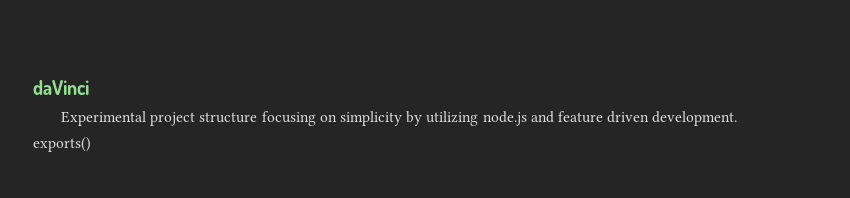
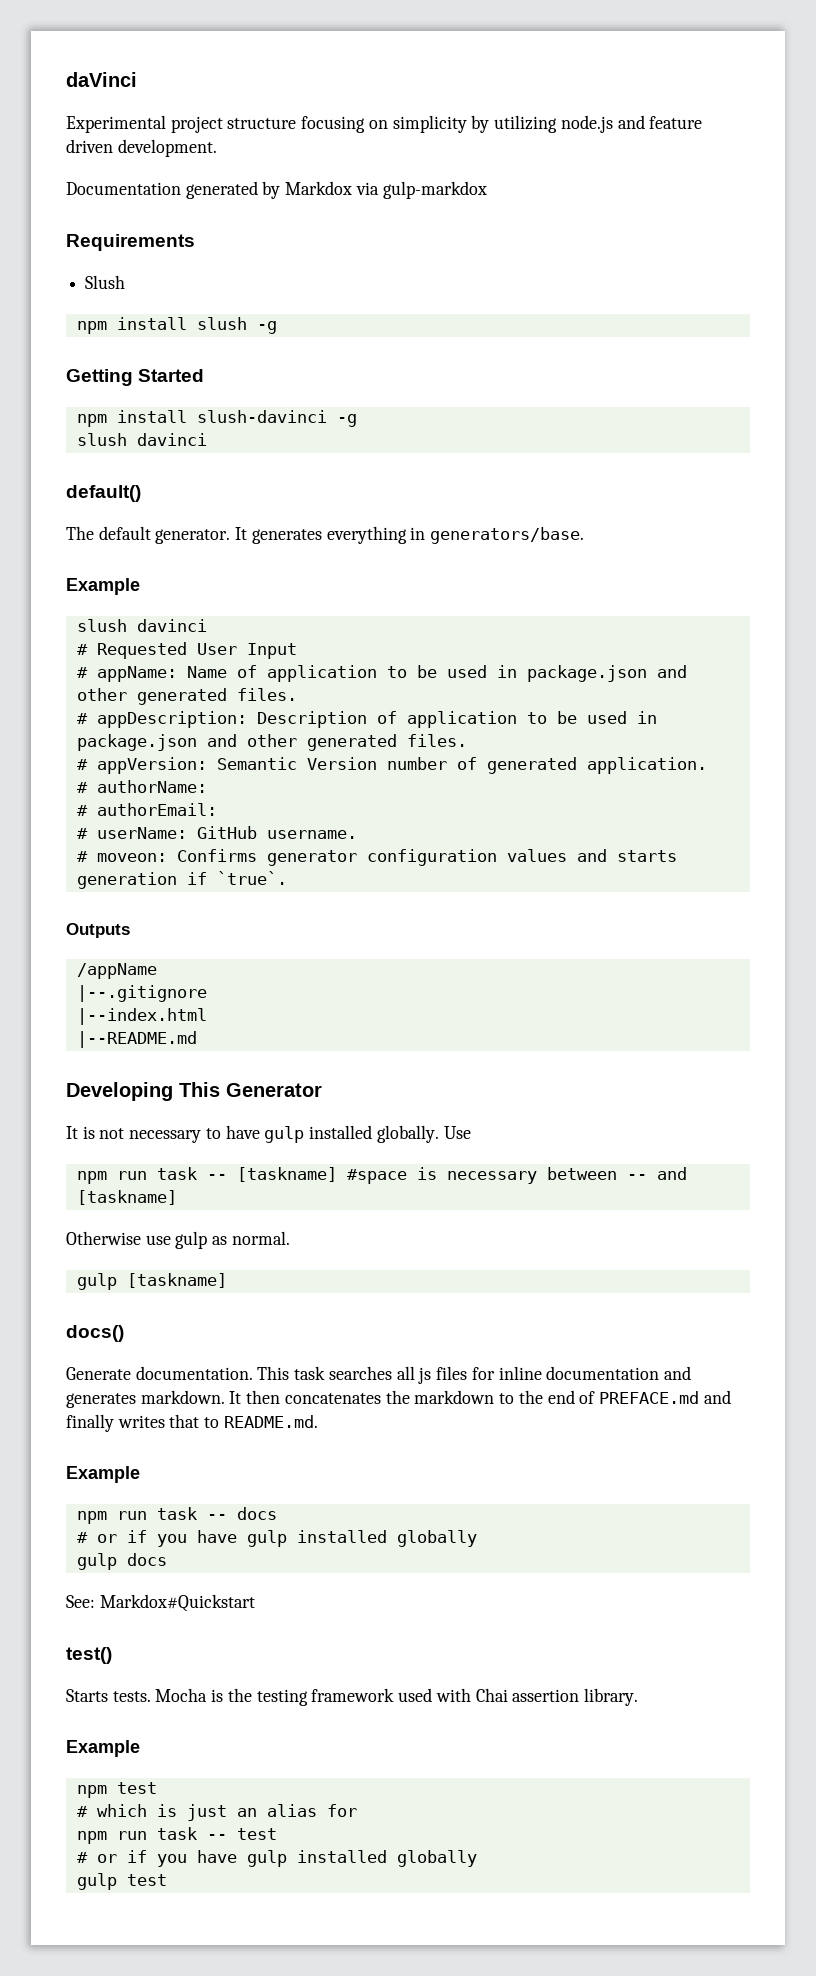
- exports()
+ Documentation generated by Markdox via gulp-markdox
+ Requirements
+ Slush
+ npm install slush -g
+ Getting Started
+ npm install slush-davinci -g
+ slush davinci
+ default()
+ The default generator. It generates everything in generators/base.
+ Example
+ slush davinci
+ # Requested User Input
+ # appName: Name of application to be used in package.json and other generated files.
+ # appDescription: Description of application to be used in package.json and other generated files.
+ # appVersion: Semantic Version number of generated application.
+ # authorName:
+ # authorEmail:
+ # userName: GitHub username.
+ # moveon: Confirms generator configuration values and starts generation if `true`.
+ Outputs
+ /appName
+ |--.gitignore
+ |--index.html
+ |--README.md
+ Developing This Generator
+ It is not necessary to have gulp installed globally. Use
+ npm run task -- [taskname] #space is necessary between -- and [taskname]
+ Otherwise use gulp as normal.
+ gulp [taskname]
+ docs()
+ Generate documentation. This task searches all js files for inline documentation and generates markdown. It then concatenates the markdown to the end of PREFACE.md and finally writes that to README.md.
+ Example
+ npm run task -- docs
+ # or if you have gulp installed globally
+ gulp docs
+ See: Markdox#Quickstart
+ test()
+ Starts tests. Mocha is the testing framework used with Chai assertion library.
+ Example
+ npm test
+ # which is just an alias for
+ npm run task -- test
+ # or if you have gulp installed globally
+ gulp test

